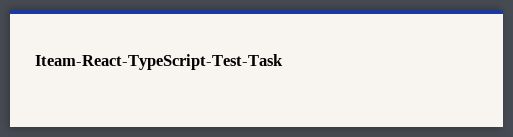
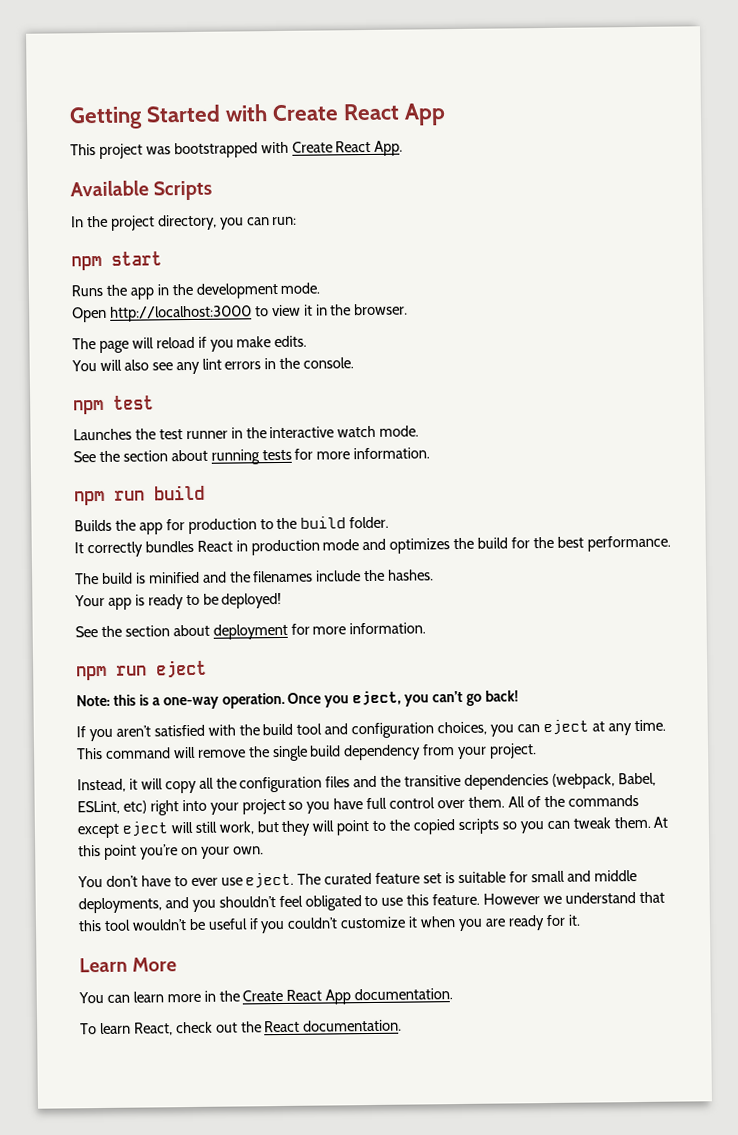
- Iteam-React-TypeScript-Test-Task
+ Getting Started with Create React App
+ This project was bootstrapped with Create React App.
+ Available Scripts
+ In the project directory, you can run:
+ npm start
+ Runs the app in the development mode.
+ Open http://localhost:3000 to view it in the browser.
+ The page will reload if you make edits.
+ You will also see any lint errors in the console.
+ npm test
+ Launches the test runner in the interactive watch mode.
+ See the section about running tests for more information.
+ npm run build
+ Builds the app for production to the build folder.
+ It correctly bundles React in production mode and optimizes the build for the best performance.
+ The build is minified and the filenames include the hashes.
+ Your app is ready to be deployed!
+ See the section about deployment for more information.
+ npm run eject
+ Note: this is a one-way operation. Once you eject, you can’t go back!
+ If you aren’t satisfied with the build tool and configuration choices, you can eject at any time. This command will remove the single build dependency from your project.
+ Instead, it will copy all the configuration files and the transitive dependencies (webpack, Babel, ESLint, etc) right into your project so you have full control over them. All of the commands except eject will still work, but they will point to the copied scripts so you can tweak them. At this point you’re on your own.
+ You don’t have to ever use eject. The curated feature set is suitable for small and middle deployments, and you shouldn’t feel obligated to use this feature. However we understand that this tool wouldn’t be useful if you couldn’t customize it when you are ready for it.
+ Learn More
+ You can learn more in the Create React App documentation.
+ To learn React, check out the React documentation.

